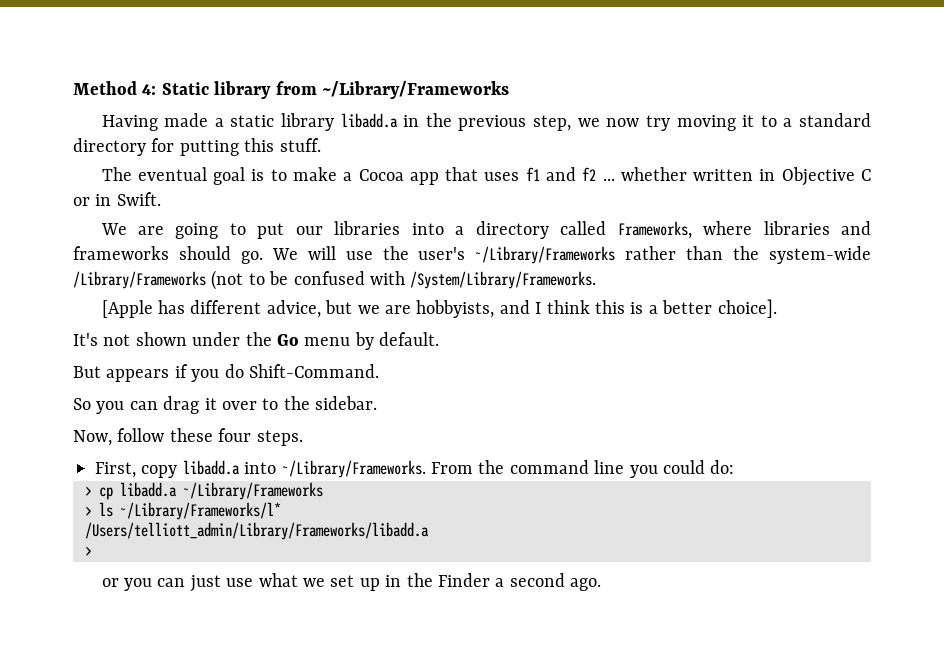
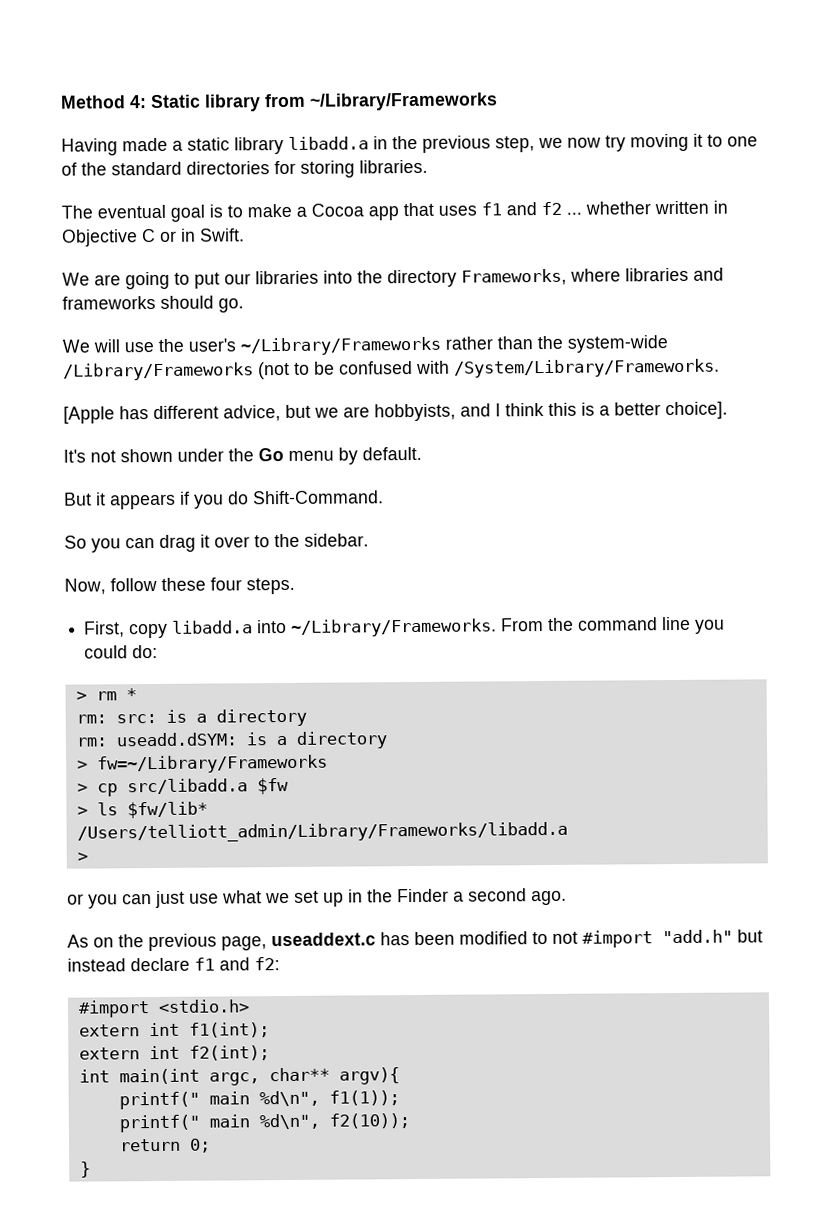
- Having made a static library libadd.a in the previous step, we now try moving it to a standard directory for putting this stuff.
+ Having made a static library libadd.a in the previous step, we now try moving it to one of the standard directories for storing libraries.
- We are going to put our libraries into a directory called Frameworks, where libraries and frameworks should go. We will use the user's ~/Library/Frameworks rather than the system-wide /Library/Frameworks (not to be confused with /System/Library/Frameworks.
+ We are going to put our libraries into the directory Frameworks, where libraries and frameworks should go.
+ We will use the user's ~/Library/Frameworks rather than the system-wide /Library/Frameworks (not to be confused with /System/Library/Frameworks.
- But appears if you do Shift-Command.
+ But it appears if you do Shift-Command.
+ > rm *
+ rm: src: is a directory
+ rm: useadd.dSYM: is a directory
+ > fw=~/Library/Frameworks
- > cp libadd.a ~/Library/Frameworks
+ > cp src/libadd.a $fw
- > ls ~/Library/Frameworks/l*
+ > ls $fw/lib*
+ As on the previous page, useaddext.c has been modified to not #import "add.h" but instead declare f1 and f2:
+ #import <stdio.h>
+ extern int f1(int);
+ extern int f2(int);
+ int main(int argc, char** argv){
+ printf(" main %d\n", f1(1));
+ printf(" main %d\n", f2(10));
+ return 0;
+ }

